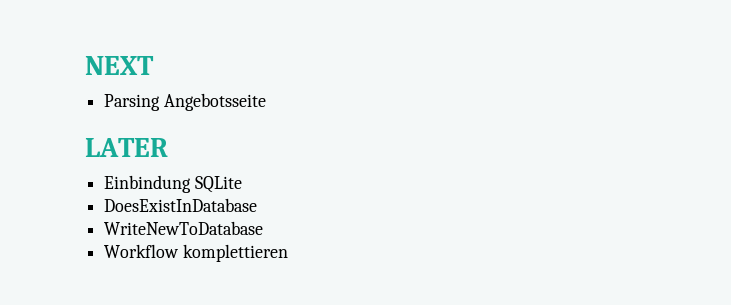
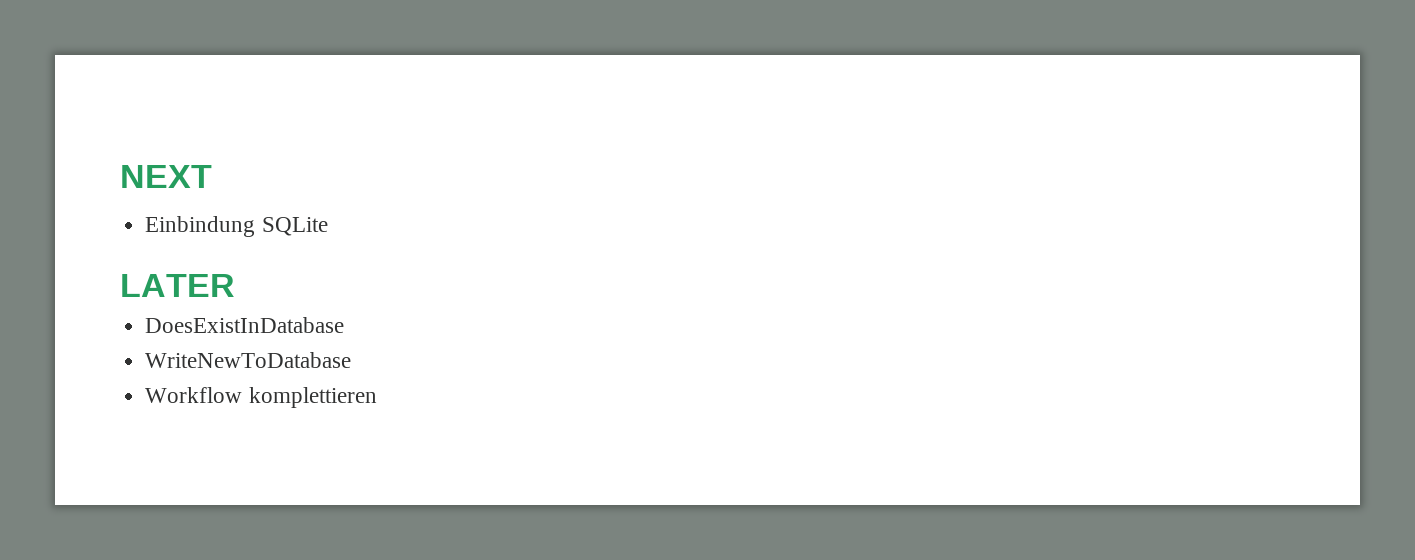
- Parsing Angebotsseite
- LATER
+ LATER

